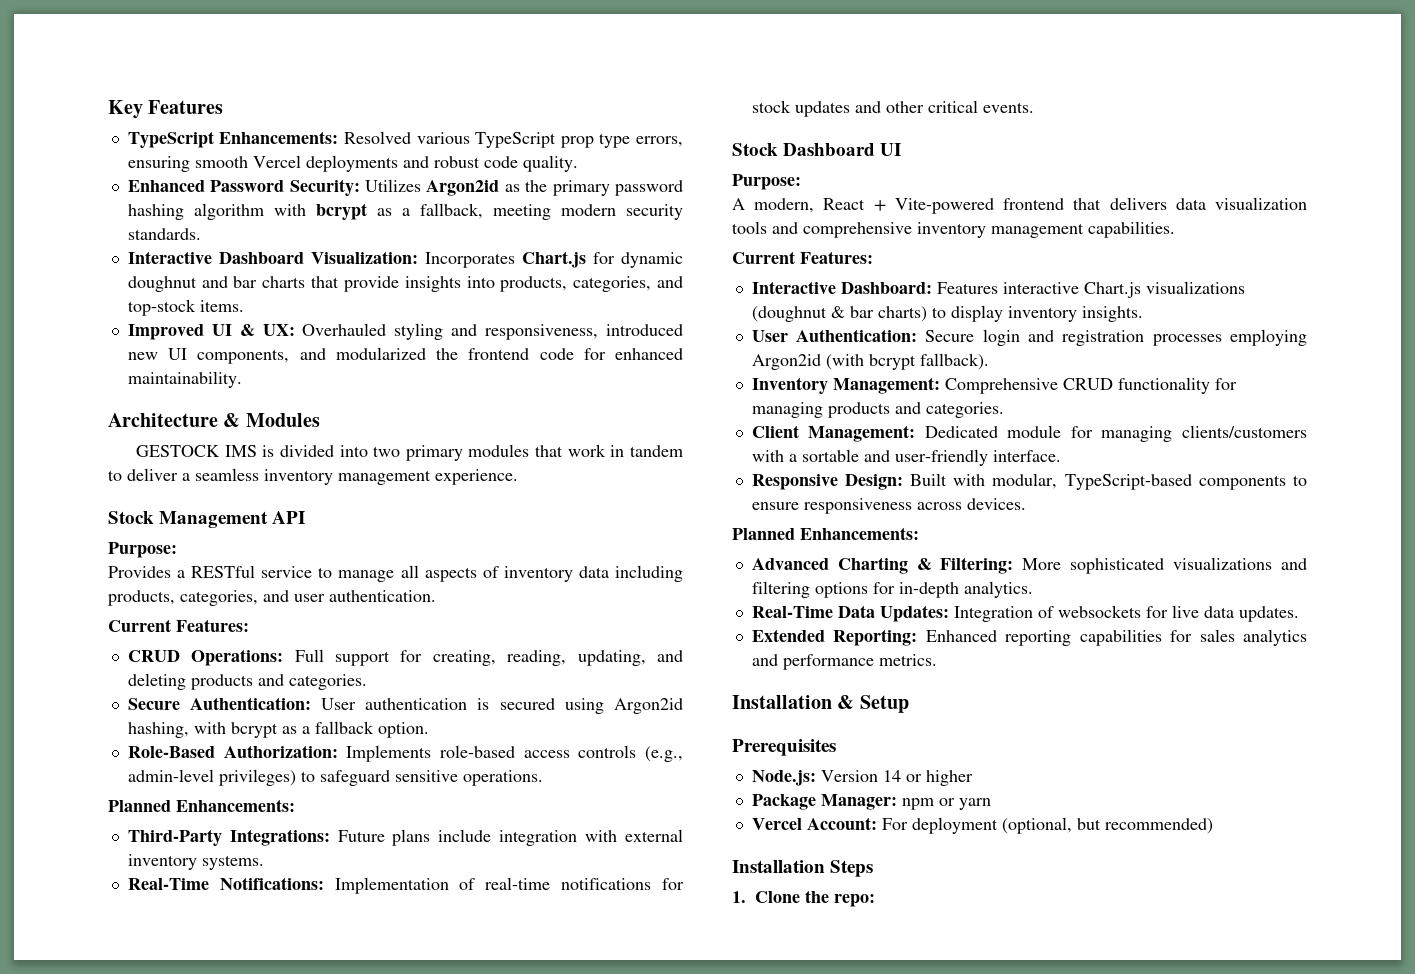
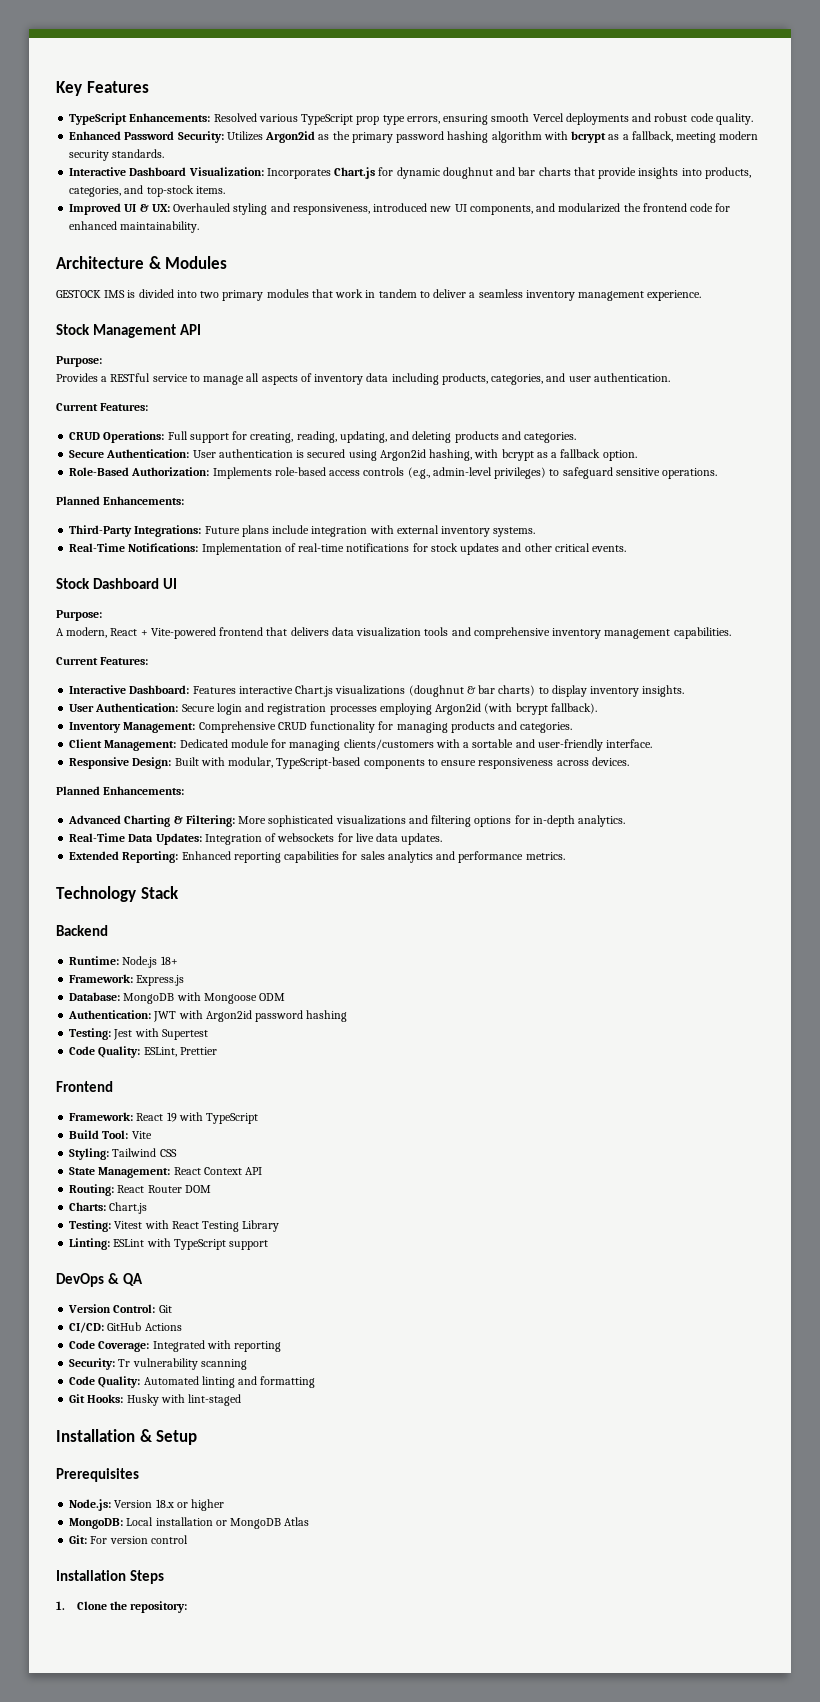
+ Technology Stack
+ Backend
+ Runtime: Node.js 18+
+ Framework: Express.js
+ Database: MongoDB with Mongoose ODM
+ Authentication: JWT with Argon2id password hashing
+ Testing: Jest with Supertest
+ Code Quality: ESLint, Prettier
+ Frontend
+ Framework: React 19 with TypeScript
+ Build Tool: Vite
+ Styling: Tailwind CSS
+ State Management: React Context API
+ Routing: React Router DOM
+ Charts: Chart.js
+ Testing: Vitest with React Testing Library
+ Linting: ESLint with TypeScript support
+ DevOps & QA
+ Version Control: Git
+ CI/CD: GitHub Actions
+ Code Coverage: Integrated with reporting
+ Security: Tr vulnerability scanning
+ Code Quality: Automated linting and formatting
+ Git Hooks: Husky with lint-staged
- Node.js: Version 14 or higher
+ Node.js: Version 18.x or higher
- Package Manager: npm or yarn
- Vercel Account: For deployment (optional, but recommended)
+ MongoDB: Local installation or MongoDB Atlas
+ Git: For version control
- 1. Clone the repo:
+ 1. Clone the repository:

